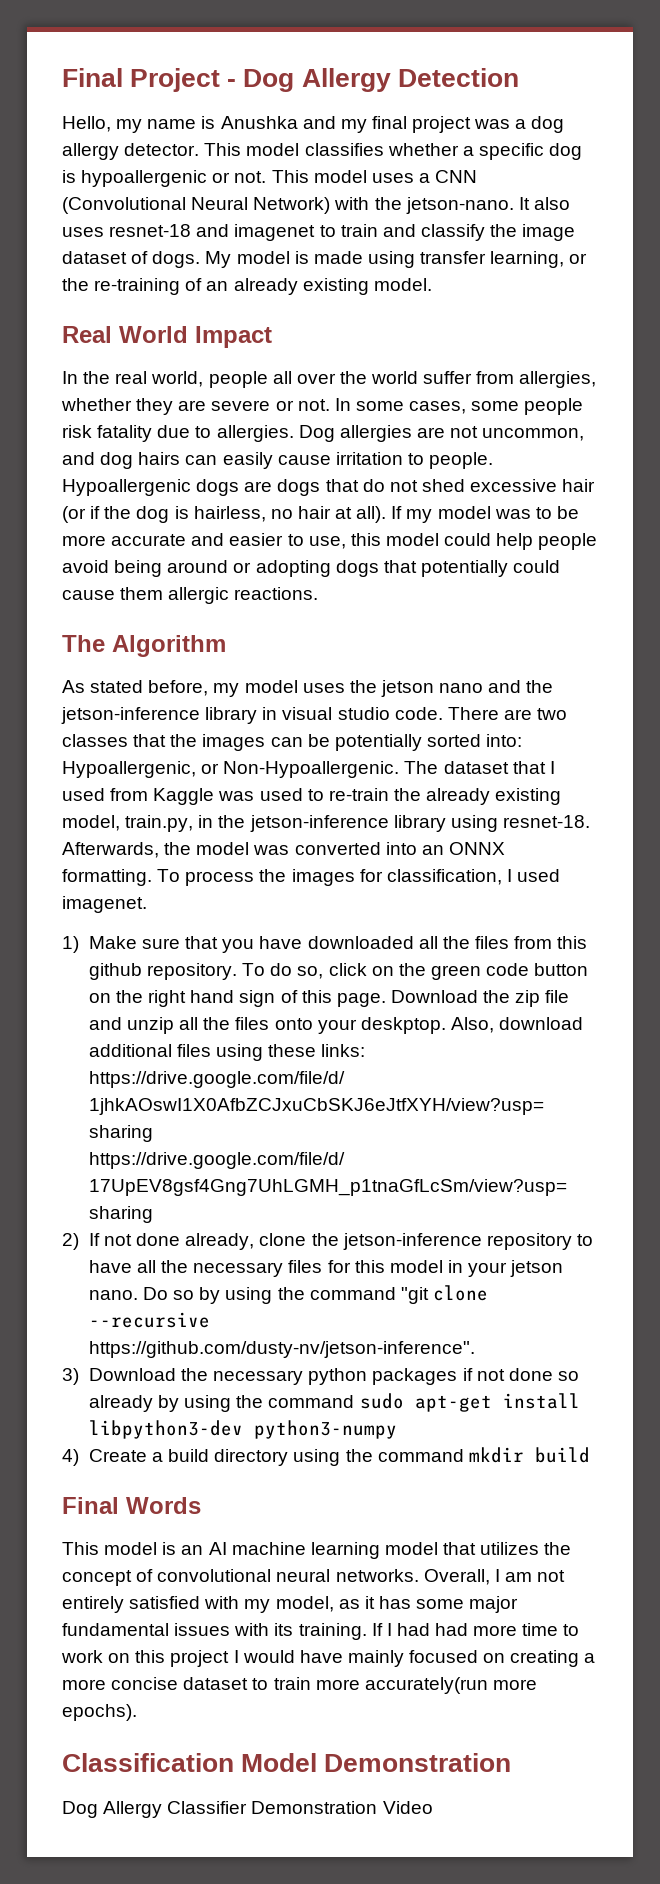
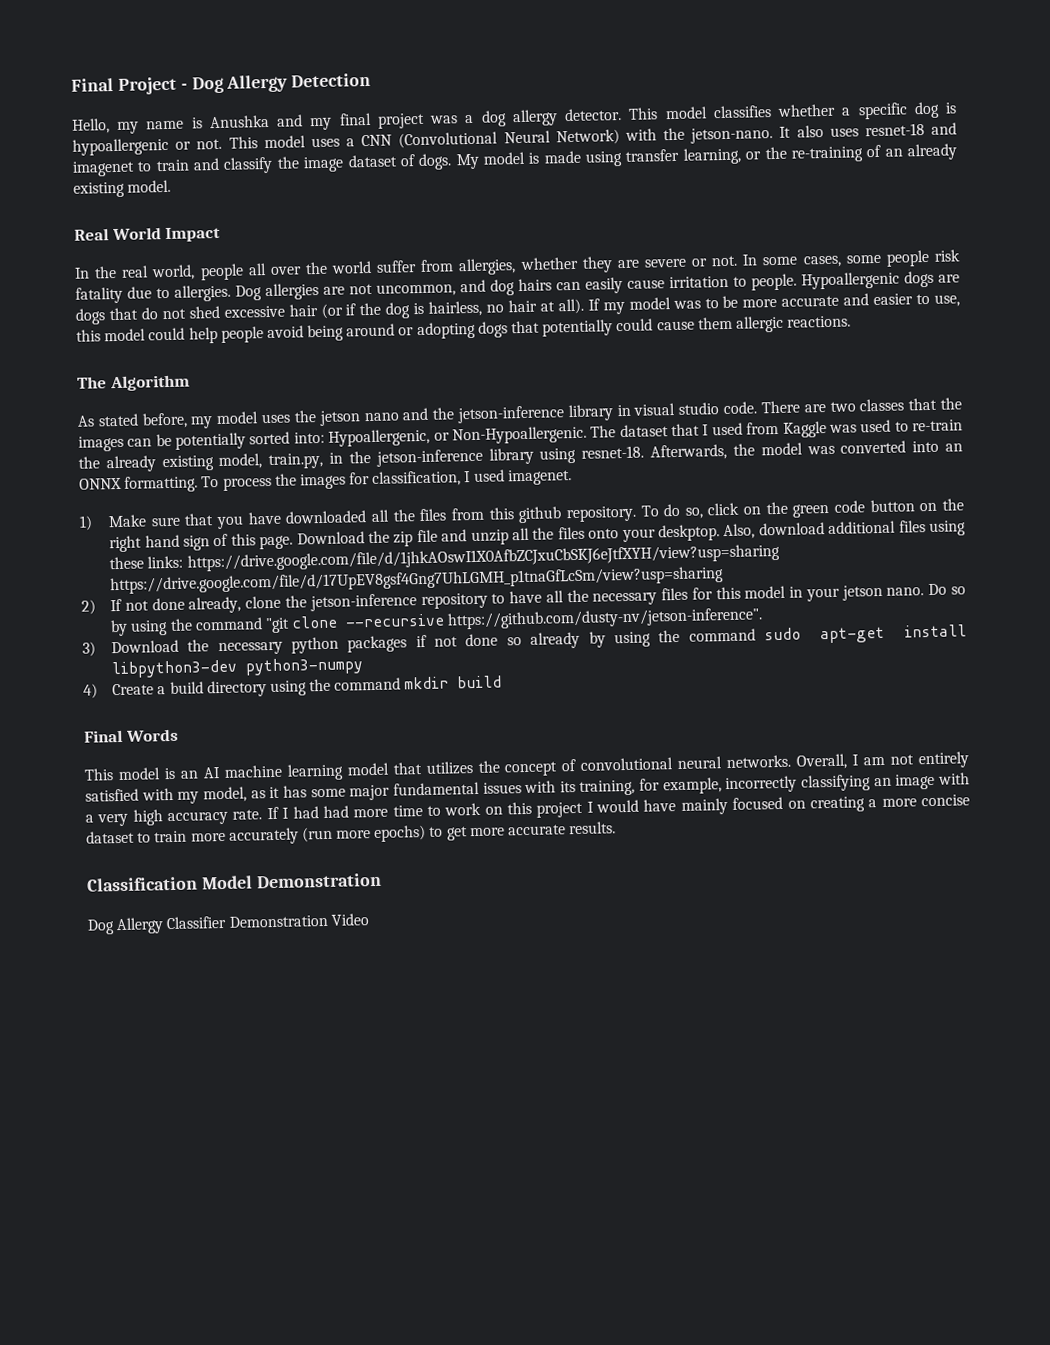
- Overall, I am not entirely satisfied with my model, as it has some major fundamental issues with its training.
+ Overall, I am not entirely satisfied with my model, as it has some major fundamental issues with its training, for example, incorrectly classifying an image with a very high accuracy rate.
- If I had had more time to work on this project I would have mainly focused on creating a more concise dataset to train more accurately(run more epochs).
+ If I had had more time to work on this project I would have mainly focused on creating a more concise dataset to train more accurately (run more epochs) to get more accurate results.

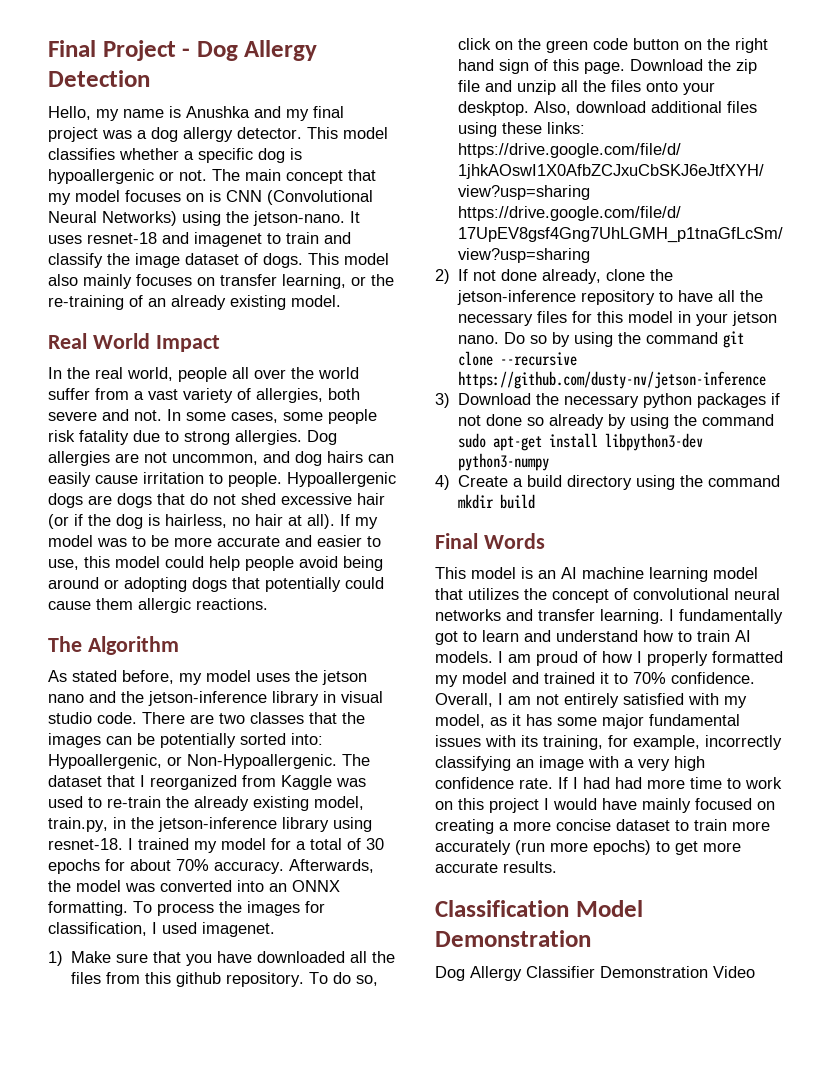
- This model uses a CNN (Convolutional Neural Network) with the jetson-nano.
+ The main concept that my model focuses on is CNN (Convolutional Neural Networks) using the jetson-nano.
- It also uses resnet-18 and imagenet to train and classify the image dataset of dogs.
+ It uses resnet-18 and imagenet to train and classify the image dataset of dogs.
- My model is made using transfer learning, or the re-training of an already existing model.
+ This model also mainly focuses on transfer learning, or the re-training of an already existing model.
- In the real world, people all over the world suffer from allergies, whether they are severe or not.
+ In the real world, people all over the world suffer from a vast variety of allergies, both severe and not.
- In some cases, some people risk fatality due to allergies.
+ In some cases, some people risk fatality due to strong allergies.
- The dataset that I used from Kaggle was used to re-train the already existing model, train.py, in the jetson-inference library using resnet-18.
+ The dataset that I reorganized from Kaggle was used to re-train the already existing model, train.py, in the jetson-inference library using resnet-18.
+ I trained my model for a total of 30 epochs for about 70% accuracy.
- Do so by using the command "git clone --recursive https://github.com/dusty-nv/jetson-inference".
+ Do so by using the command git clone --recursive https://github.com/dusty-nv/jetson-inference
- This model is an AI machine learning model that utilizes the concept of convolutional neural networks.
+ This model is an AI machine learning model that utilizes the concept of convolutional neural networks and transfer learning. I fundamentally got to learn and understand how to train AI models. I am proud of how I properly formatted my model and trained it to 70% confidence.
- Overall, I am not entirely satisfied with my model, as it has some major fundamental issues with its training, for example, incorrectly classifying an image with a very high accuracy rate.
+ Overall, I am not entirely satisfied with my model, as it has some major fundamental issues with its training, for example, incorrectly classifying an image with a very high confidence rate.

